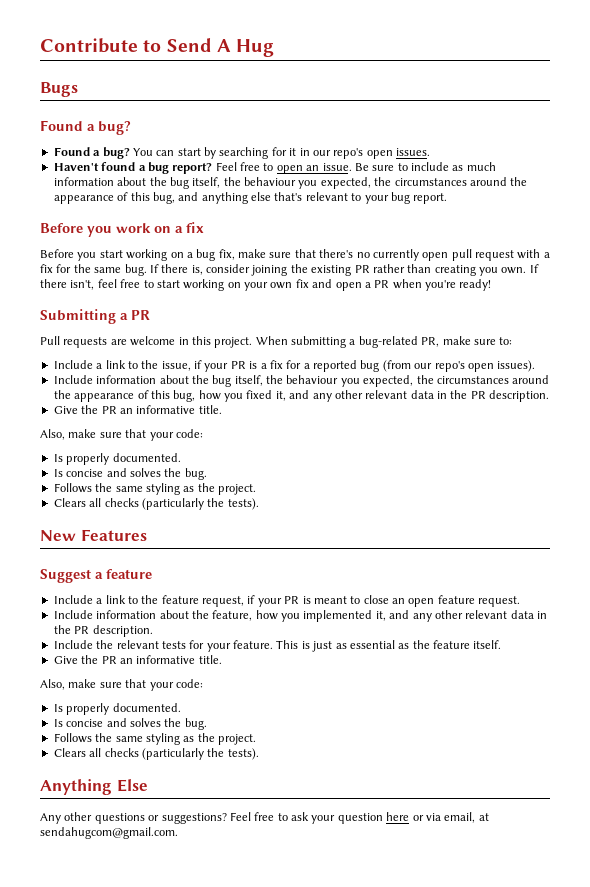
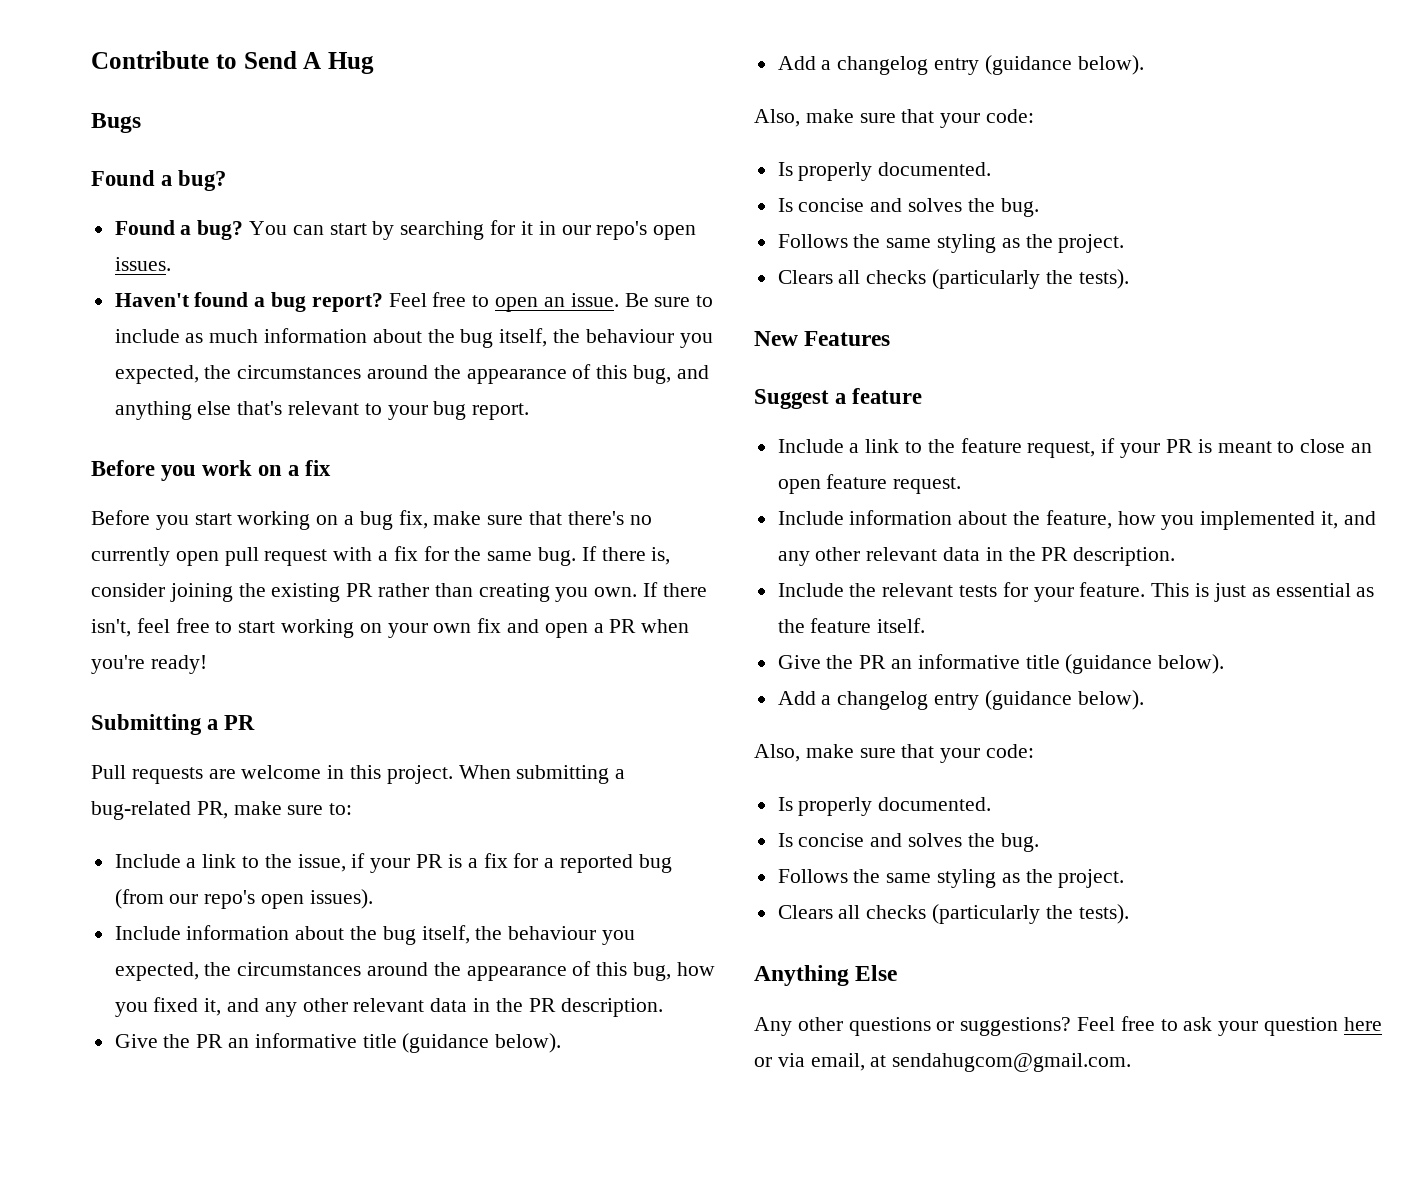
  Include information about the bug itself, the behaviour you expected, the circumstances around the appearance of this bug, how you fixed it, and any other relevant data in the PR description.
- Give the PR an informative title.
+ Give the PR an informative title (guidance below).
+ Add a changelog entry (guidance below).
  This is just as essential as the feature itself.
- Give the PR an informative title.
+ Give the PR an informative title (guidance below).
+ Add a changelog entry (guidance below).

